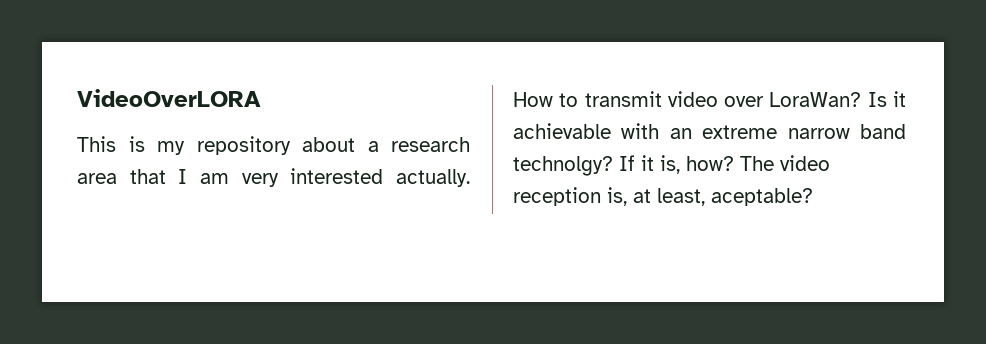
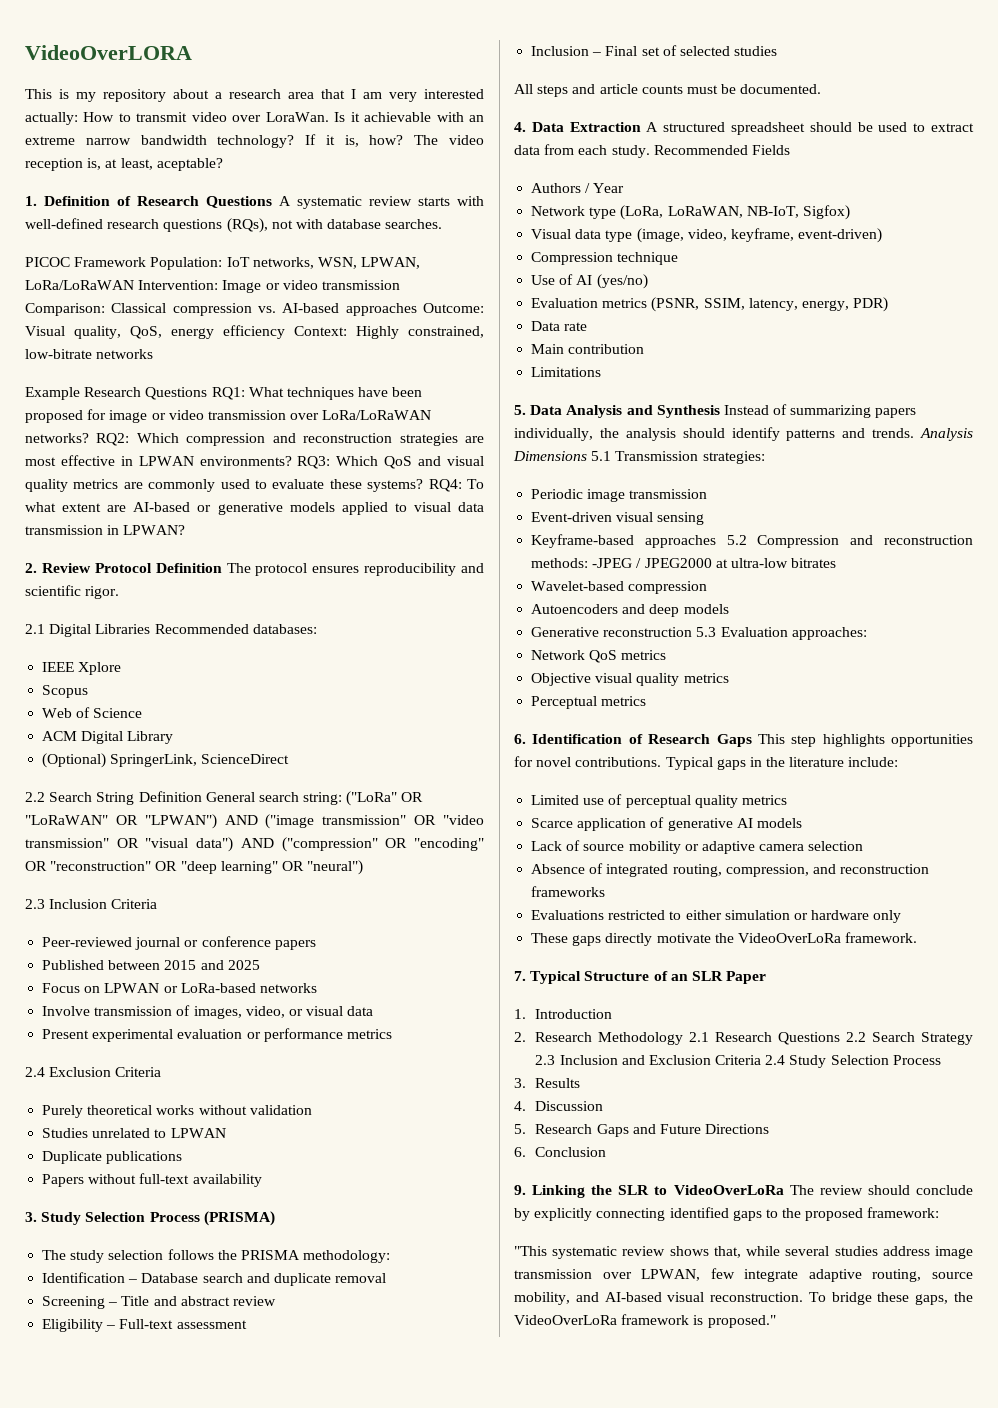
- This is my repository about a research area that I am very interested actually. How to transmit video over LoraWan?
+ This is my repository about a research area that I am very interested actually: How to transmit video over LoraWan.
- Is it achievable with an extreme narrow band technolgy?
+ Is it achievable with an extreme narrow bandwidth technology?
+ 1. Definition of Research Questions A systematic review starts with well-defined research questions (RQs), not with database searches.
+ PICOC Framework Population: IoT networks, WSN, LPWAN, LoRa/LoRaWAN Intervention: Image or video transmission Comparison: Classical compression vs. AI-based approaches Outcome: Visual quality, QoS, energy efficiency Context: Highly constrained, low-bitrate networks
+ Example Research Questions RQ1: What techniques have been proposed for image or video transmission over LoRa/LoRaWAN networks? RQ2: Which compression and reconstruction strategies are most effective in LPWAN environments? RQ3: Which QoS and visual quality metrics are commonly used to evaluate these systems? RQ4: To what extent are AI-based or generative models applied to visual data transmission in LPWAN?
+ 2. Review Protocol Definition The protocol ensures reproducibility and scientific rigor.
+ 2.1 Digital Libraries Recommended databases:
+ IEEE Xplore
+ Scopus
+ Web of Science
+ ACM Digital Library
+ (Optional) SpringerLink, ScienceDirect
+ 2.2 Search String Definition General search string: ("LoRa" OR "LoRaWAN" OR "LPWAN") AND ("image transmission" OR "video transmission" OR "visual data") AND ("compression" OR "encoding" OR "reconstruction" OR "deep learning" OR "neural")
+ 2.3 Inclusion Criteria
+ Peer-reviewed journal or conference papers
+ Published between 2015 and 2025
+ Focus on LPWAN or LoRa-based networks
+ Involve transmission of images, video, or visual data
+ Present experimental evaluation or performance metrics
+ 2.4 Exclusion Criteria
+ Purely theoretical works without validation
+ Studies unrelated to LPWAN
+ Duplicate publications
+ Papers without full-text availability
+ 3. Study Selection Process (PRISMA)
+ The study selection follows the PRISMA methodology:
+ Identification – Database search and duplicate removal
+ Screening – Title and abstract review
+ Eligibility – Full-text assessment
+ Inclusion – Final set of selected studies
+ All steps and article counts must be documented.
+ 4. Data Extraction A structured spreadsheet should be used to extract data from each study. Recommended Fields
+ Authors / Year
+ Network type (LoRa, LoRaWAN, NB-IoT, Sigfox)
+ Visual data type (image, video, keyframe, event-driven)
+ Compression technique
+ Use of AI (yes/no)
+ Evaluation metrics (PSNR, SSIM, latency, energy, PDR)
+ Data rate
+ Main contribution
+ Limitations
+ 5. Data Analysis and Synthesis Instead of summarizing papers individually, the analysis should identify patterns and trends. Analysis Dimensions 5.1 Transmission strategies:
+ Periodic image transmission
+ Event-driven visual sensing
+ Keyframe-based approaches 5.2 Compression and reconstruction methods: -JPEG / JPEG2000 at ultra-low bitrates
+ Wavelet-based compression
+ Autoencoders and deep models
+ Generative reconstruction 5.3 Evaluation approaches:
+ Network QoS metrics
+ Objective visual quality metrics
+ Perceptual metrics
+ 6. Identification of Research Gaps This step highlights opportunities for novel contributions. Typical gaps in the literature include:
+ Limited use of perceptual quality metrics
+ Scarce application of generative AI models
+ Lack of source mobility or adaptive camera selection
+ Absence of integrated routing, compression, and reconstruction frameworks
+ Evaluations restricted to either simulation or hardware only
+ These gaps directly motivate the VideoOverLoRa framework.
+ 7. Typical Structure of an SLR Paper
+ 1. Introduction
+ 2. Research Methodology 2.1 Research Questions 2.2 Search Strategy 2.3 Inclusion and Exclusion Criteria 2.4 Study Selection Process
+ 3. Results
+ 4. Discussion
+ 5. Research Gaps and Future Directions
+ 6. Conclusion
+ 9. Linking the SLR to VideoOverLoRa The review should conclude by explicitly connecting identified gaps to the proposed framework:
+ "This systematic review shows that, while several studies address image transmission over LPWAN, few integrate adaptive routing, source mobility, and AI-based visual reconstruction. To bridge these gaps, the VideoOverLoRa framework is proposed."

